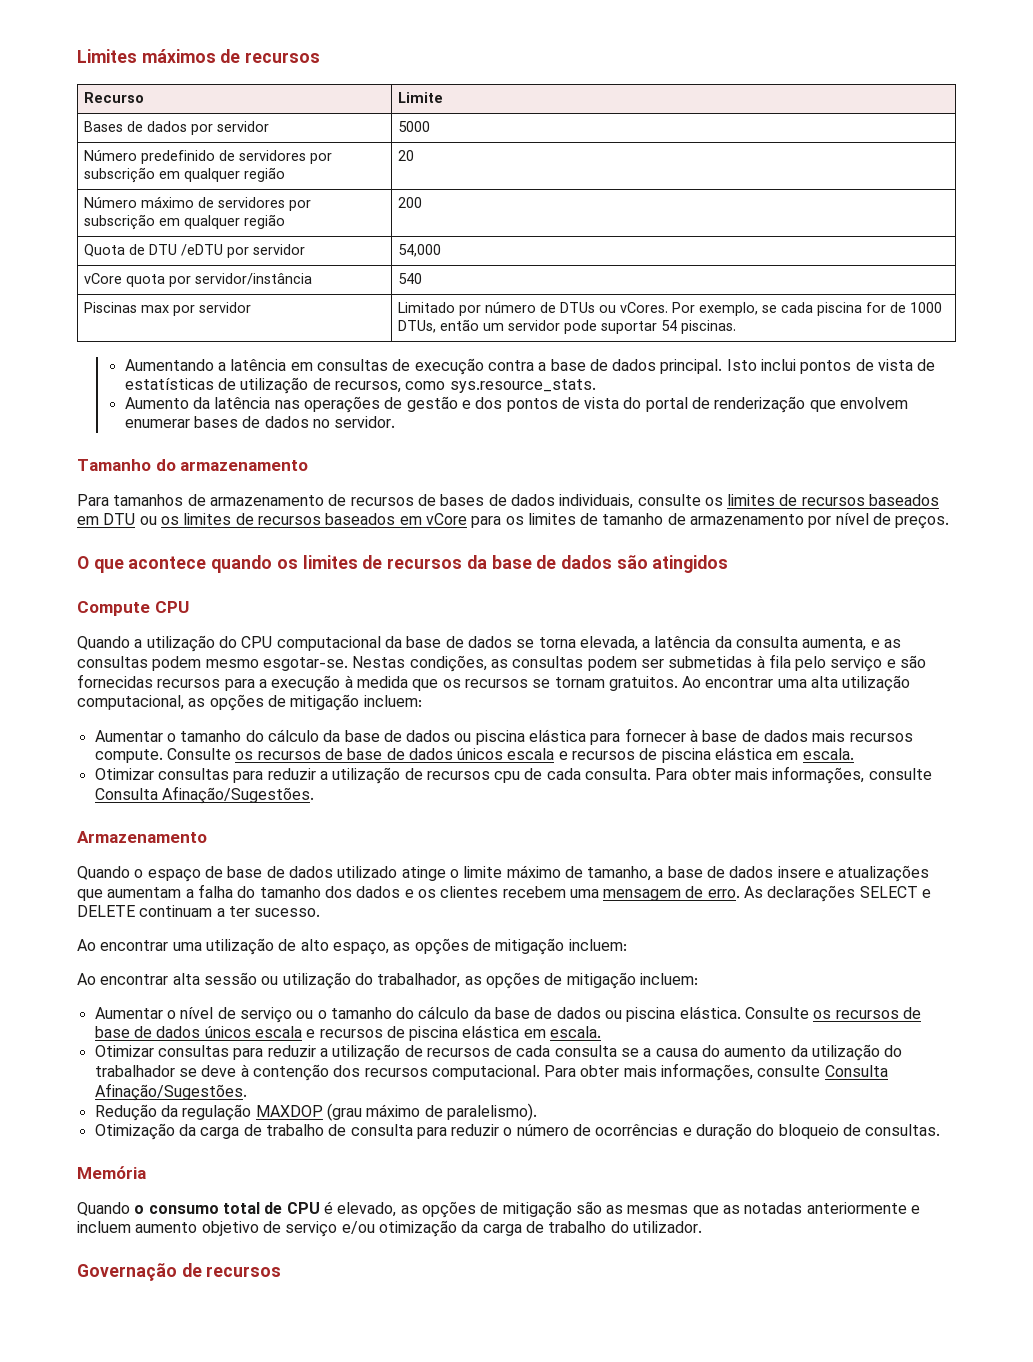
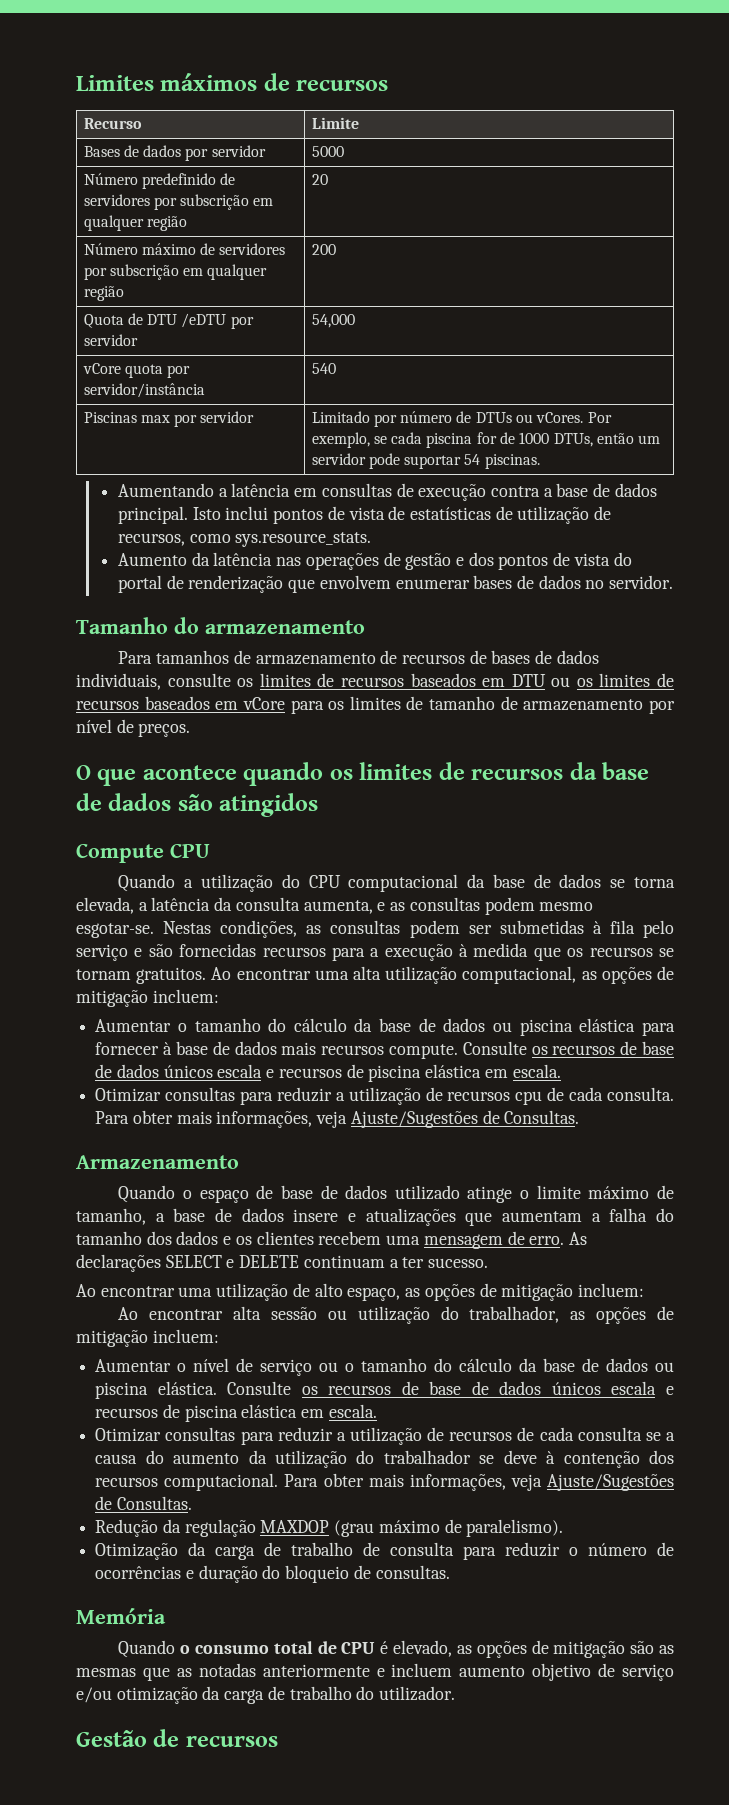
- Otimizar consultas para reduzir a utilização de recursos cpu de cada consulta. Para obter mais informações, consulte Consulta Afinação/Sugestões.
+ Otimizar consultas para reduzir a utilização de recursos cpu de cada consulta. Para obter mais informações, veja Ajuste/Sugestões de Consultas.
- Otimizar consultas para reduzir a utilização de recursos de cada consulta se a causa do aumento da utilização do trabalhador se deve à contenção dos recursos computacional. Para obter mais informações, consulte Consulta Afinação/Sugestões.
+ Otimizar consultas para reduzir a utilização de recursos de cada consulta se a causa do aumento da utilização do trabalhador se deve à contenção dos recursos computacional. Para obter mais informações, veja Ajuste/Sugestões de Consultas.
- Governação de recursos
+ Gestão de recursos

